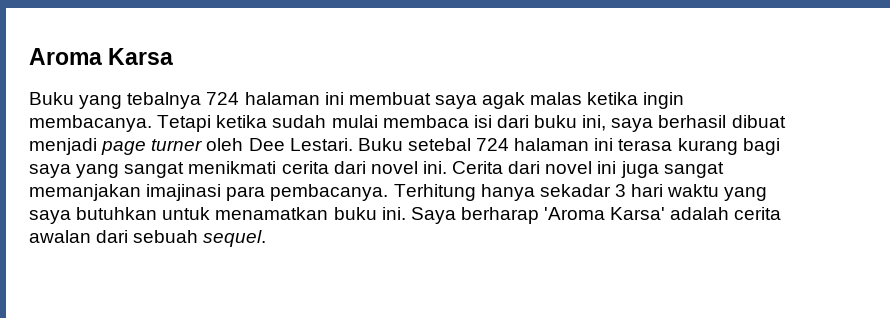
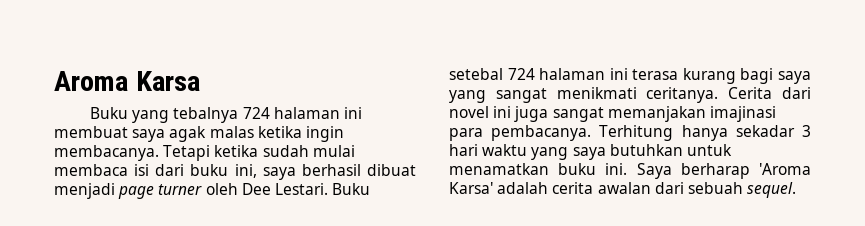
- Buku setebal 724 halaman ini terasa kurang bagi saya yang sangat menikmati cerita dari novel ini.
+ Buku setebal 724 halaman ini terasa kurang bagi saya yang sangat menikmati ceritanya.

